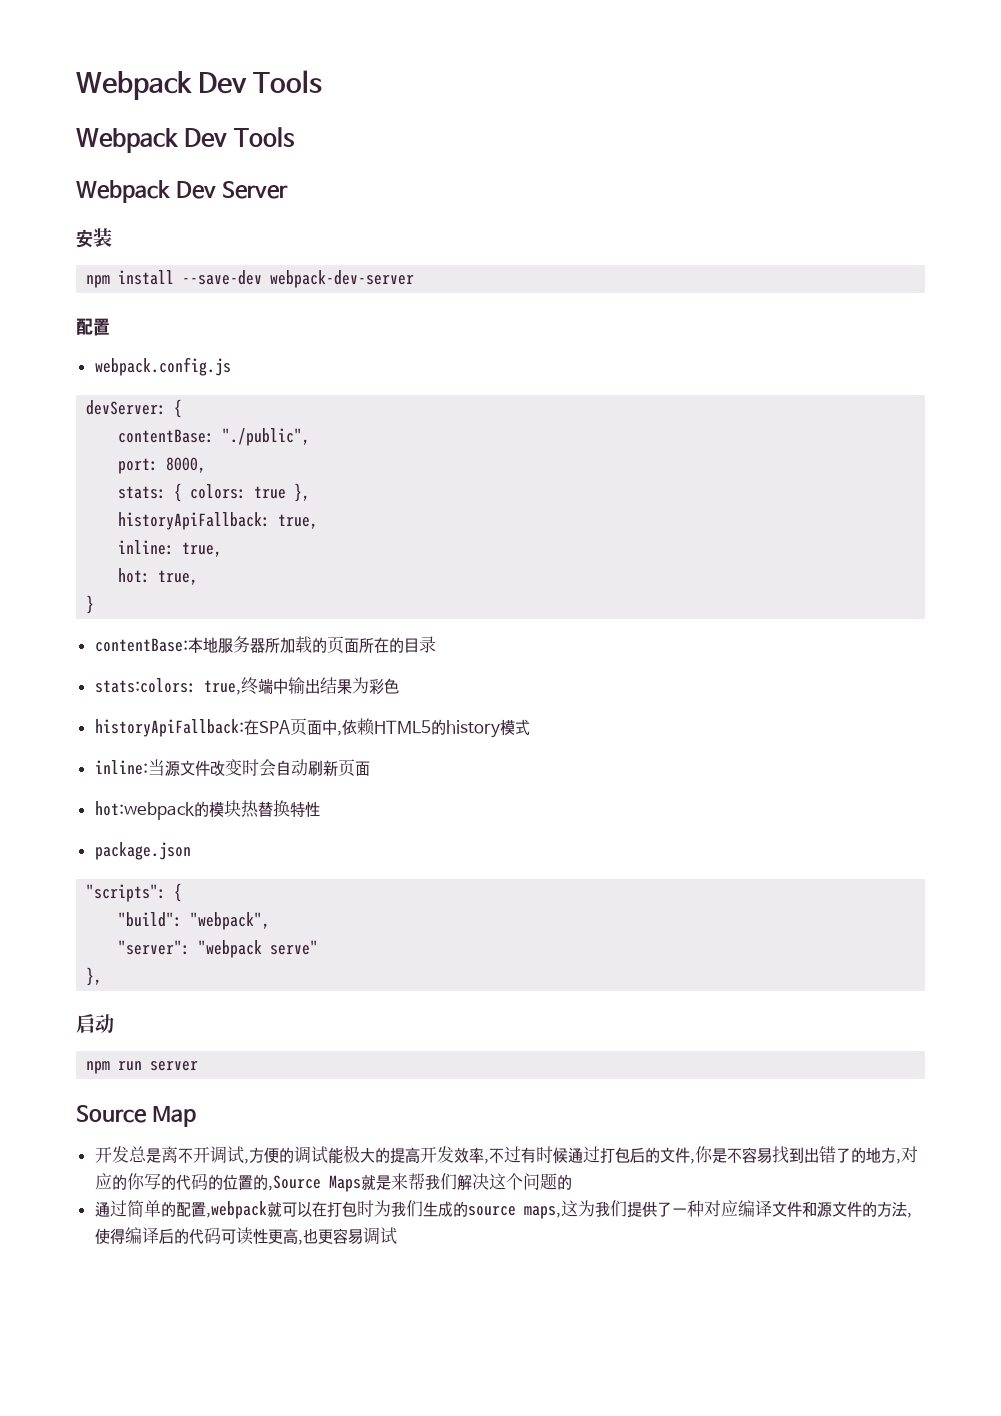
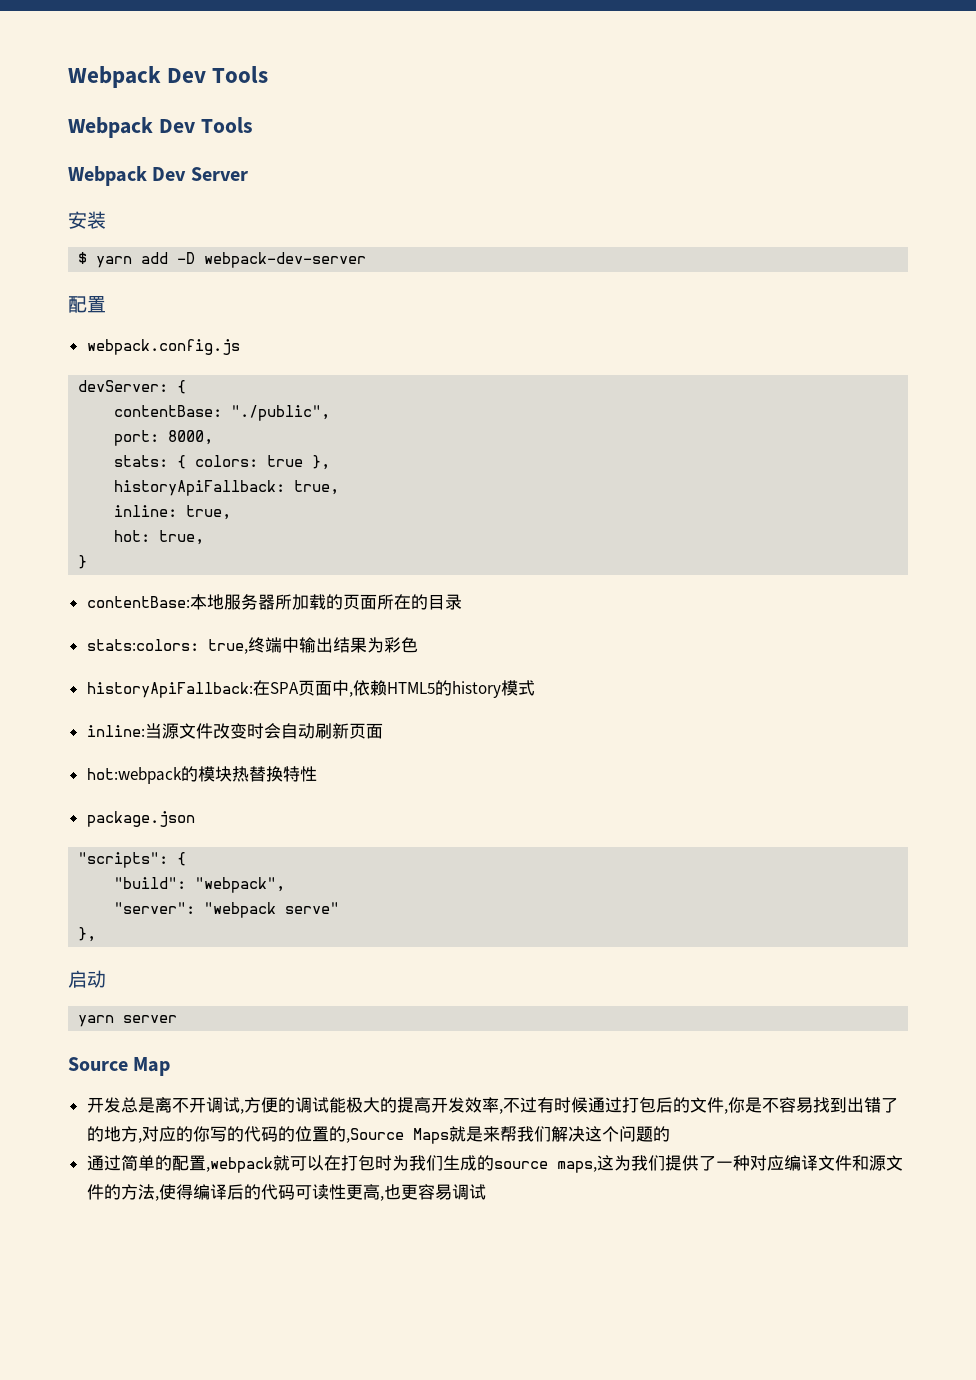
- npm install --save-dev webpack-dev-server
+ $ yarn add -D webpack-dev-server
- npm run server
+ yarn server

